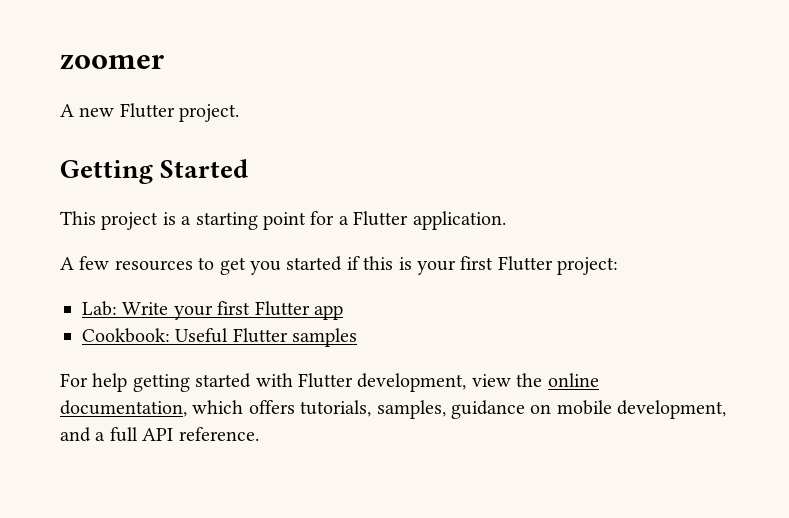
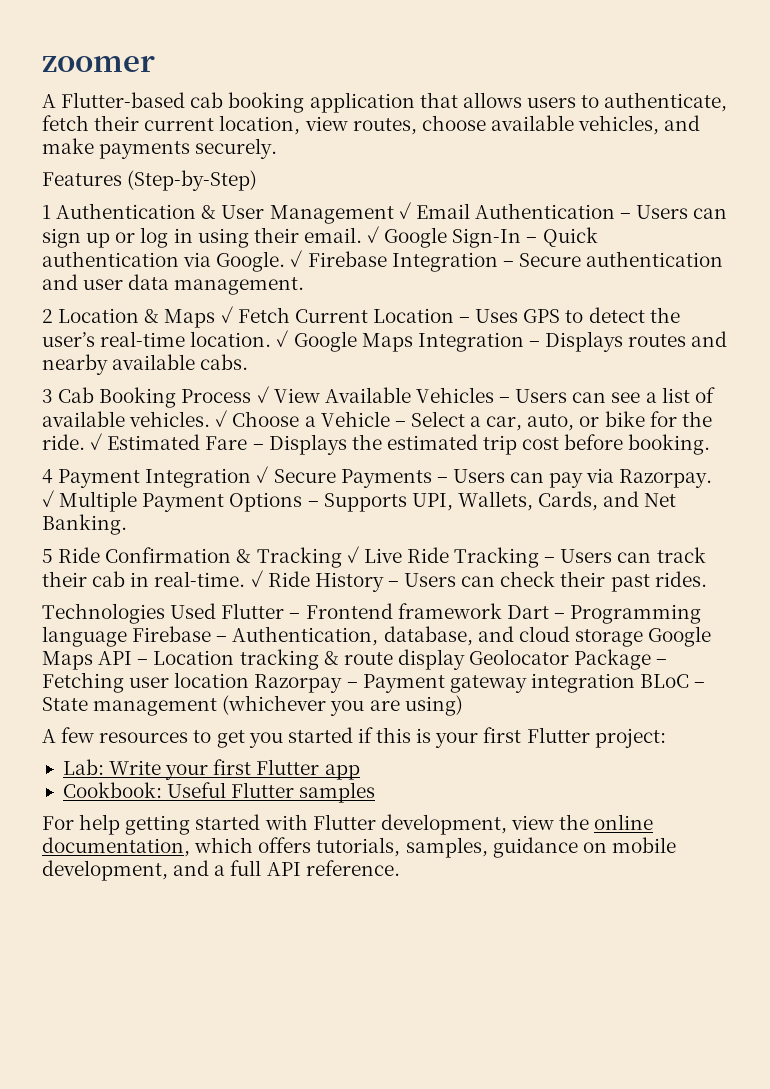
- A new Flutter project.
- Getting Started
- This project is a starting point for a Flutter application.
+ A Flutter-based cab booking application that allows users to authenticate, fetch their current location, view routes, choose available vehicles, and make payments securely.
+ Features (Step-by-Step)
+ 1 Authentication & User Management ✓ Email Authentication – Users can sign up or log in using their email. ✓ Google Sign-In – Quick authentication via Google. ✓ Firebase Integration – Secure authentication and user data management.
+ 2 Location & Maps ✓ Fetch Current Location – Uses GPS to detect the user’s real-time location. ✓ Google Maps Integration – Displays routes and nearby available cabs.
+ 3 Cab Booking Process ✓ View Available Vehicles – Users can see a list of available vehicles. ✓ Choose a Vehicle – Select a car, auto, or bike for the ride. ✓ Estimated Fare – Displays the estimated trip cost before booking.
+ 4 Payment Integration ✓ Secure Payments – Users can pay via Razorpay. ✓ Multiple Payment Options – Supports UPI, Wallets, Cards, and Net Banking.
+ 5 Ride Confirmation & Tracking ✓ Live Ride Tracking – Users can track their cab in real-time. ✓ Ride History – Users can check their past rides.
+ Technologies Used Flutter – Frontend framework Dart – Programming language Firebase – Authentication, database, and cloud storage Google Maps API – Location tracking & route display Geolocator Package – Fetching user location Razorpay – Payment gateway integration BLoC – State management (whichever you are using)

